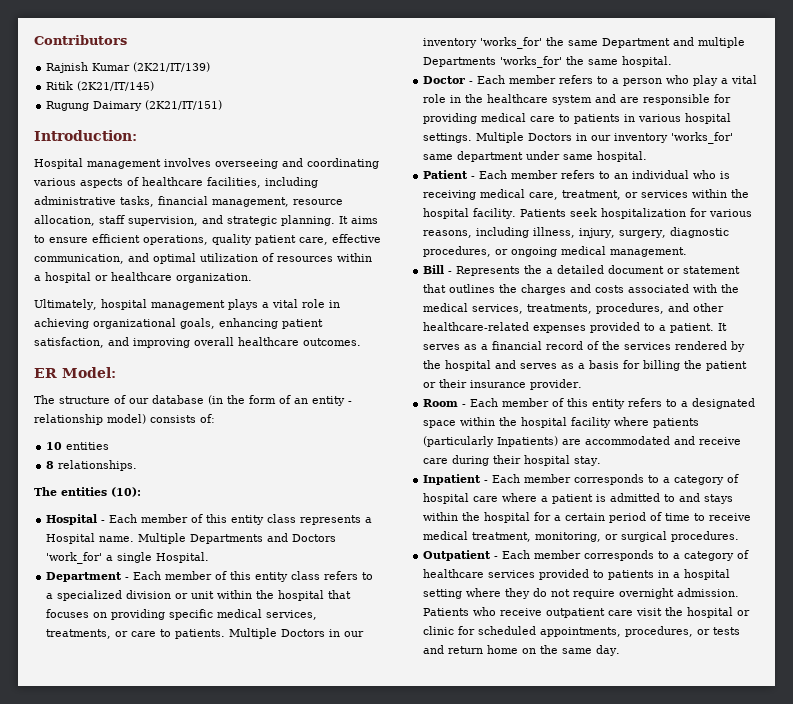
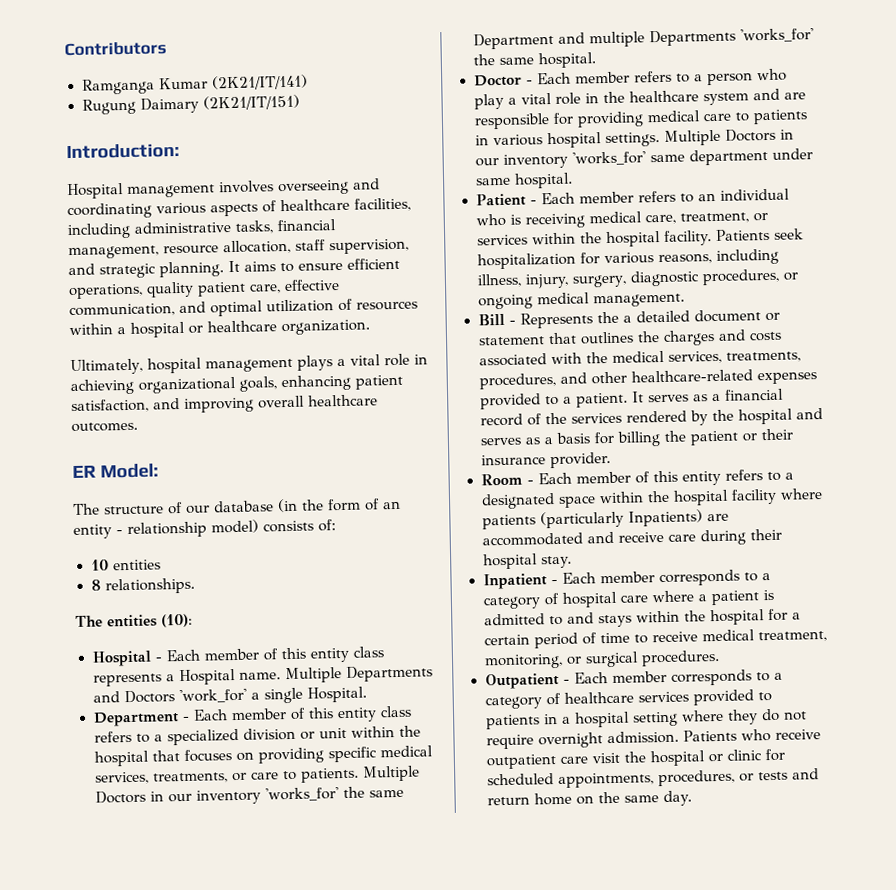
- Rajnish Kumar (2K21/IT/139)
- Ritik (2K21/IT/145)
+ Ramganga Kumar (2K21/IT/141)

